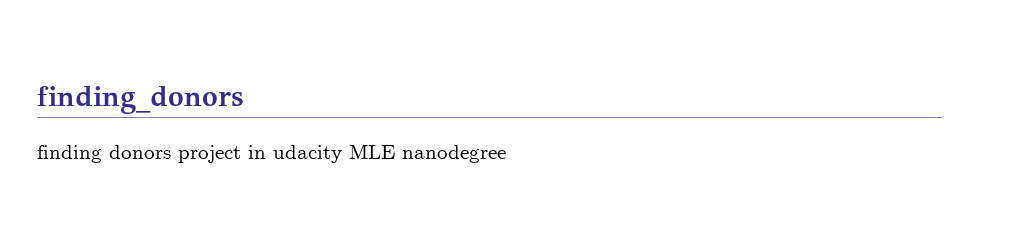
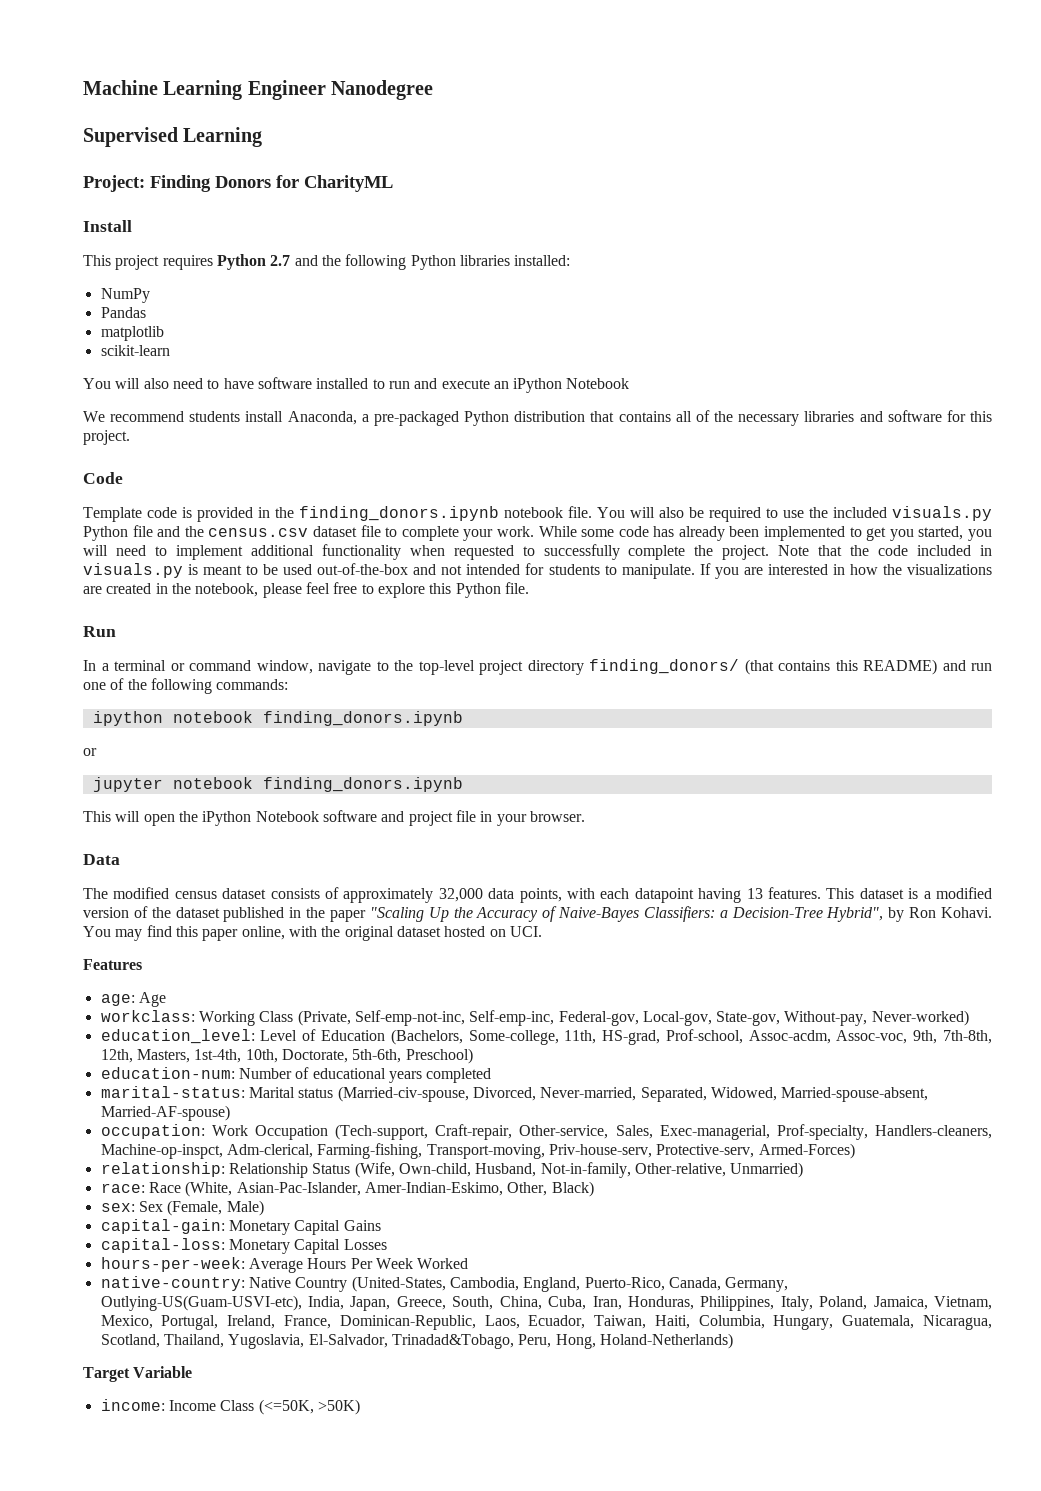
- finding_donors
- finding donors project in udacity MLE nanodegree
+ Machine Learning Engineer Nanodegree
+ Supervised Learning
+ Project: Finding Donors for CharityML
+ Install
+ This project requires Python 2.7 and the following Python libraries installed:
+ NumPy
+ Pandas
+ matplotlib
+ scikit-learn
+ You will also need to have software installed to run and execute an iPython Notebook
+ We recommend students install Anaconda, a pre-packaged Python distribution that contains all of the necessary libraries and software for this project.
+ Code
+ Template code is provided in the finding_donors.ipynb notebook file. You will also be required to use the included visuals.py Python file and the census.csv dataset file to complete your work. While some code has already been implemented to get you started, you will need to implement additional functionality when requested to successfully complete the project. Note that the code included in visuals.py is meant to be used out-of-the-box and not intended for students to manipulate. If you are interested in how the visualizations are created in the notebook, please feel free to explore this Python file.
+ Run
+ In a terminal or command window, navigate to the top-level project directory finding_donors/ (that contains this README) and run one of the following commands:
+ ipython notebook finding_donors.ipynb
+ or
+ jupyter notebook finding_donors.ipynb
+ This will open the iPython Notebook software and project file in your browser.
+ Data
+ The modified census dataset consists of approximately 32,000 data points, with each datapoint having 13 features. This dataset is a modified version of the dataset published in the paper "Scaling Up the Accuracy of Naive-Bayes Classifiers: a Decision-Tree Hybrid", by Ron Kohavi. You may find this paper online, with the original dataset hosted on UCI.
+ Features
+ age: Age
+ workclass: Working Class (Private, Self-emp-not-inc, Self-emp-inc, Federal-gov, Local-gov, State-gov, Without-pay, Never-worked)
+ education_level: Level of Education (Bachelors, Some-college, 11th, HS-grad, Prof-school, Assoc-acdm, Assoc-voc, 9th, 7th-8th, 12th, Masters, 1st-4th, 10th, Doctorate, 5th-6th, Preschool)
+ education-num: Number of educational years completed
+ marital-status: Marital status (Married-civ-spouse, Divorced, Never-married, Separated, Widowed, Married-spouse-absent, Married-AF-spouse)
+ occupation: Work Occupation (Tech-support, Craft-repair, Other-service, Sales, Exec-managerial, Prof-specialty, Handlers-cleaners, Machine-op-inspct, Adm-clerical, Farming-fishing, Transport-moving, Priv-house-serv, Protective-serv, Armed-Forces)
+ relationship: Relationship Status (Wife, Own-child, Husband, Not-in-family, Other-relative, Unmarried)
+ race: Race (White, Asian-Pac-Islander, Amer-Indian-Eskimo, Other, Black)
+ sex: Sex (Female, Male)
+ capital-gain: Monetary Capital Gains
+ capital-loss: Monetary Capital Losses
+ hours-per-week: Average Hours Per Week Worked
+ native-country: Native Country (United-States, Cambodia, England, Puerto-Rico, Canada, Germany, Outlying-US(Guam-USVI-etc), India, Japan, Greece, South, China, Cuba, Iran, Honduras, Philippines, Italy, Poland, Jamaica, Vietnam, Mexico, Portugal, Ireland, France, Dominican-Republic, Laos, Ecuador, Taiwan, Haiti, Columbia, Hungary, Guatemala, Nicaragua, Scotland, Thailand, Yugoslavia, El-Salvador, Trinadad&Tobago, Peru, Hong, Holand-Netherlands)
+ Target Variable
+ income: Income Class (<=50K, >50K)

